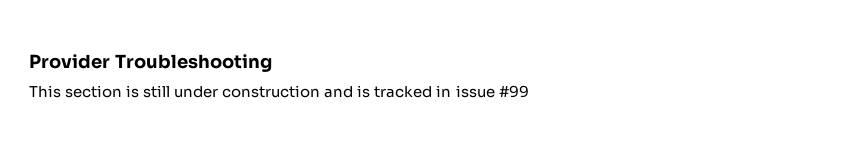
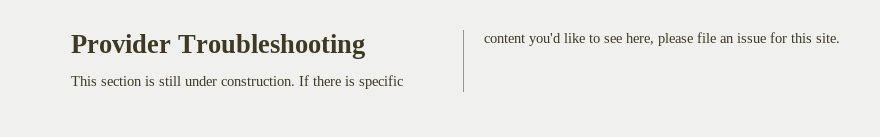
- This section is still under construction and is tracked in issue #99
+ This section is still under construction. If there is specific content you'd like to see here, please file an issue for this site.

